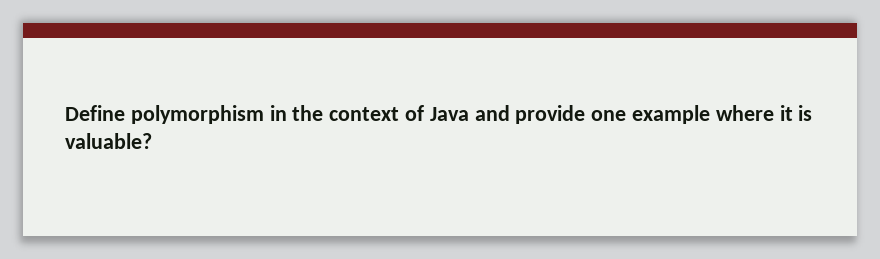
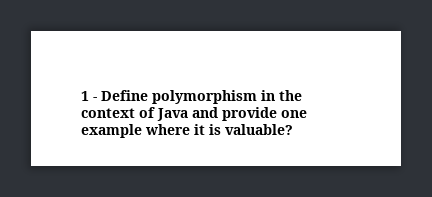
- Define polymorphism in the context of Java and provide one example where it is valuable?
+ 1 - Define polymorphism in the context of Java and provide one example where it is valuable?

